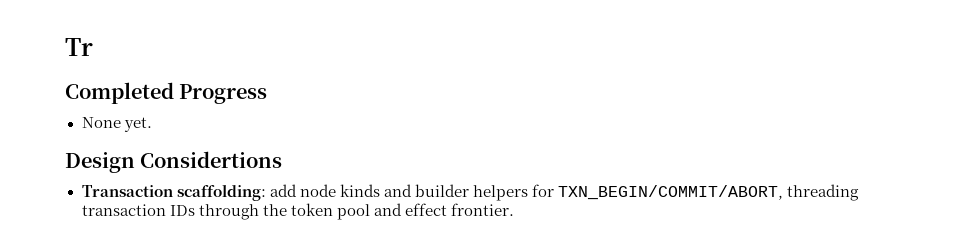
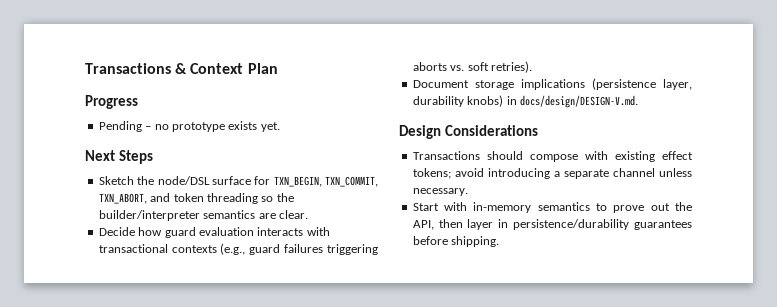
- Tr
- Completed Progress
- None yet.
- Design Considertions
- Transaction scaffolding: add node kinds and builder helpers for TXN_BEGIN/COMMIT/ABORT, threading transaction IDs through the token pool and effect frontier.
+ Transactions & Context Plan
+ Progress
+ Pending – no prototype exists yet.
+ Next Steps
+ Sketch the node/DSL surface for TXN_BEGIN, TXN_COMMIT, TXN_ABORT, and token threading so the builder/interpreter semantics are clear.
+ Decide how guard evaluation interacts with transactional contexts (e.g., guard failures triggering aborts vs. soft retries).
+ Document storage implications (persistence layer, durability knobs) in docs/design/DESIGN-V.md.
+ Design Considerations
+ Transactions should compose with existing effect tokens; avoid introducing a separate channel unless necessary.
+ Start with in-memory semantics to prove out the API, then layer in persistence/durability guarantees before shipping.

